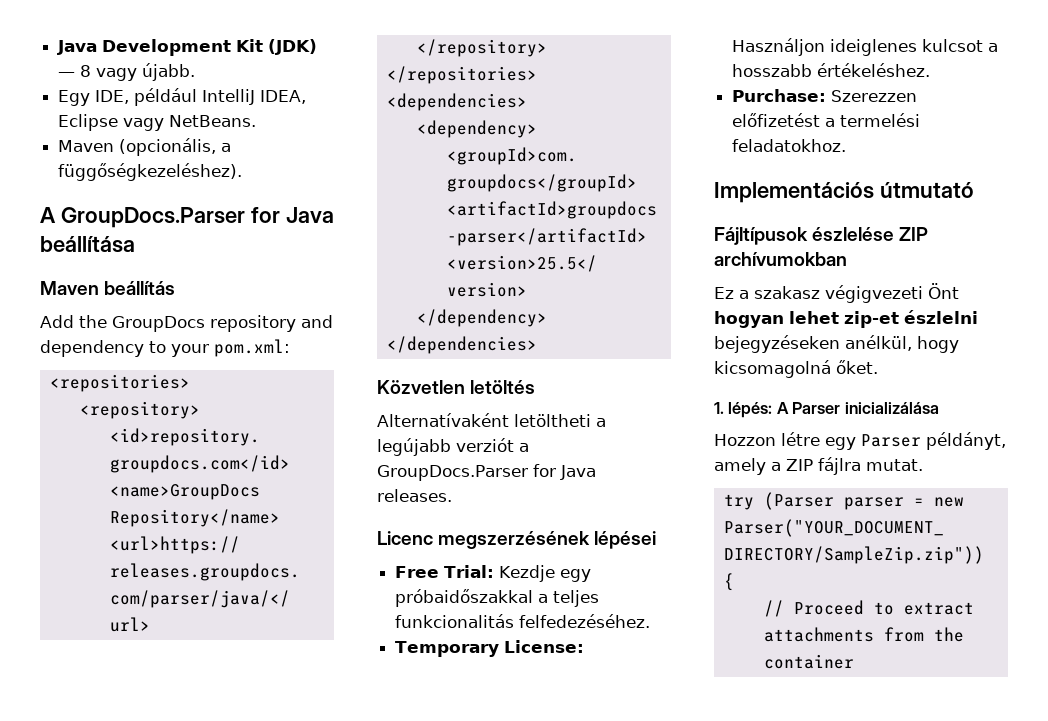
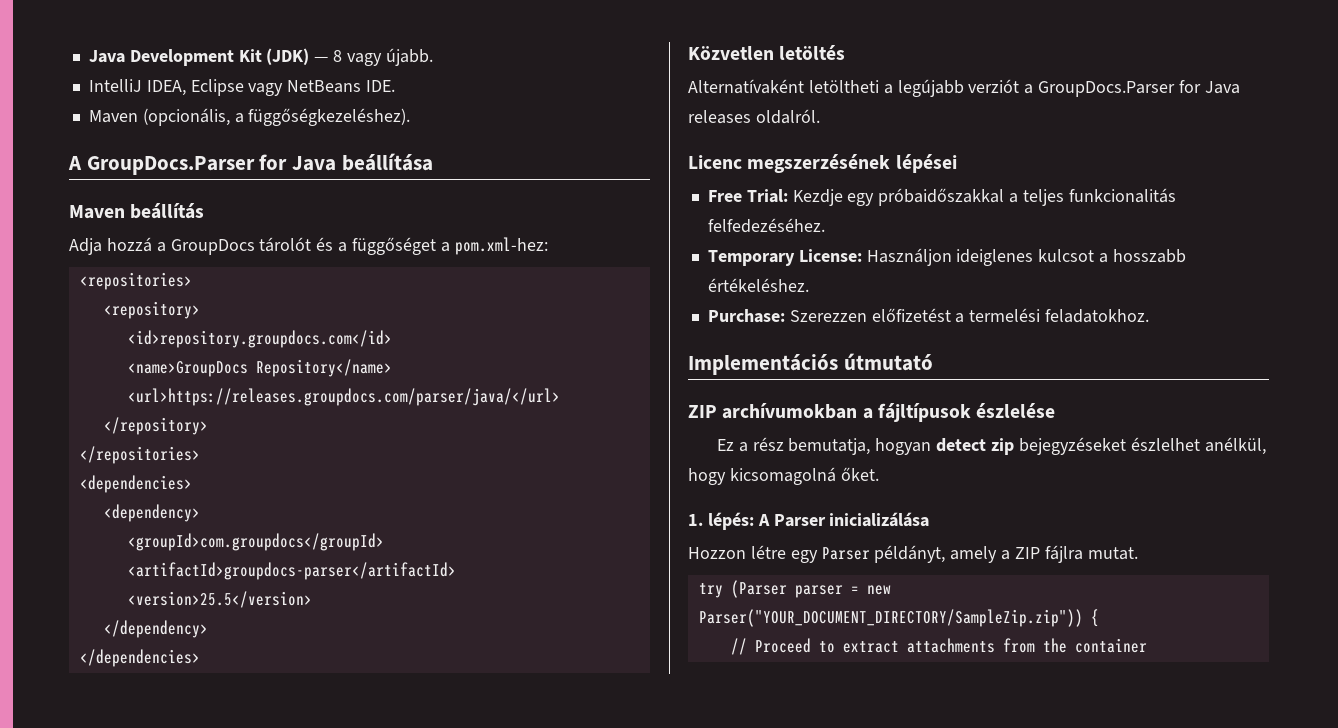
- Egy IDE, például IntelliJ IDEA, Eclipse vagy NetBeans.
+ IntelliJ IDEA, Eclipse vagy NetBeans IDE.
- Add the GroupDocs repository and dependency to your pom.xml:
+ Adja hozzá a GroupDocs tárolót és a függőséget a pom.xml-hez:
- Alternatívaként letöltheti a legújabb verziót a GroupDocs.Parser for Java releases.
+ Alternatívaként letöltheti a legújabb verziót a GroupDocs.Parser for Java releases oldalról.
- Fájltípusok észlelése ZIP archívumokban
+ ZIP archívumokban a fájltípusok észlelése
- Ez a szakasz végigvezeti Önt hogyan lehet zip-et észlelni bejegyzéseken anélkül, hogy kicsomagolná őket.
+ Ez a rész bemutatja, hogyan detect zip bejegyzéseket észlelhet anélkül, hogy kicsomagolná őket.

